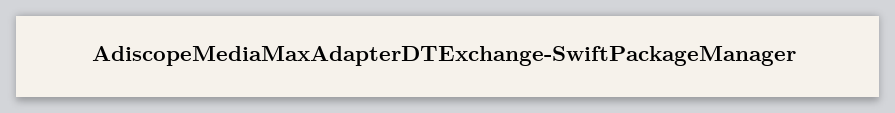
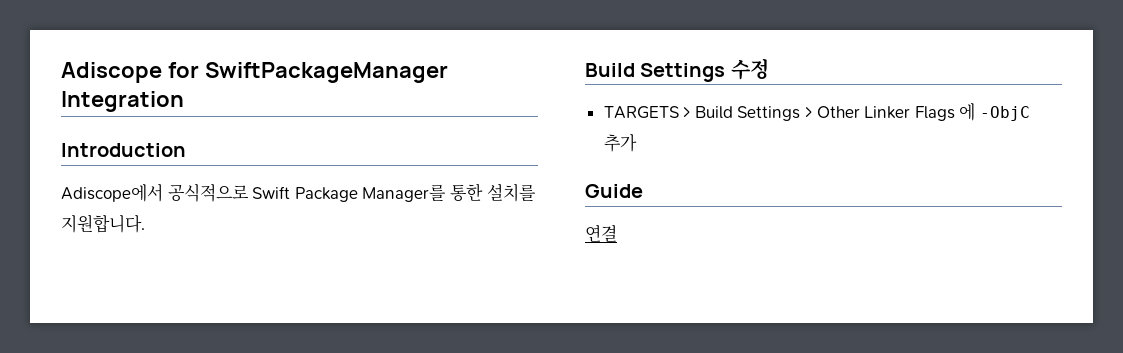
- AdiscopeMediaMaxAdapterDTExchange-SwiftPackageManager
+ Adiscope for SwiftPackageManager Integration
+ Introduction
+ Adiscope에서 공식적으로 Swift Package Manager를 통한 설치를 지원합니다.
+ Build Settings 수정
+ TARGETS > Build Settings > Other Linker Flags 에 -ObjC 추가
+ Guide
+ 연결

